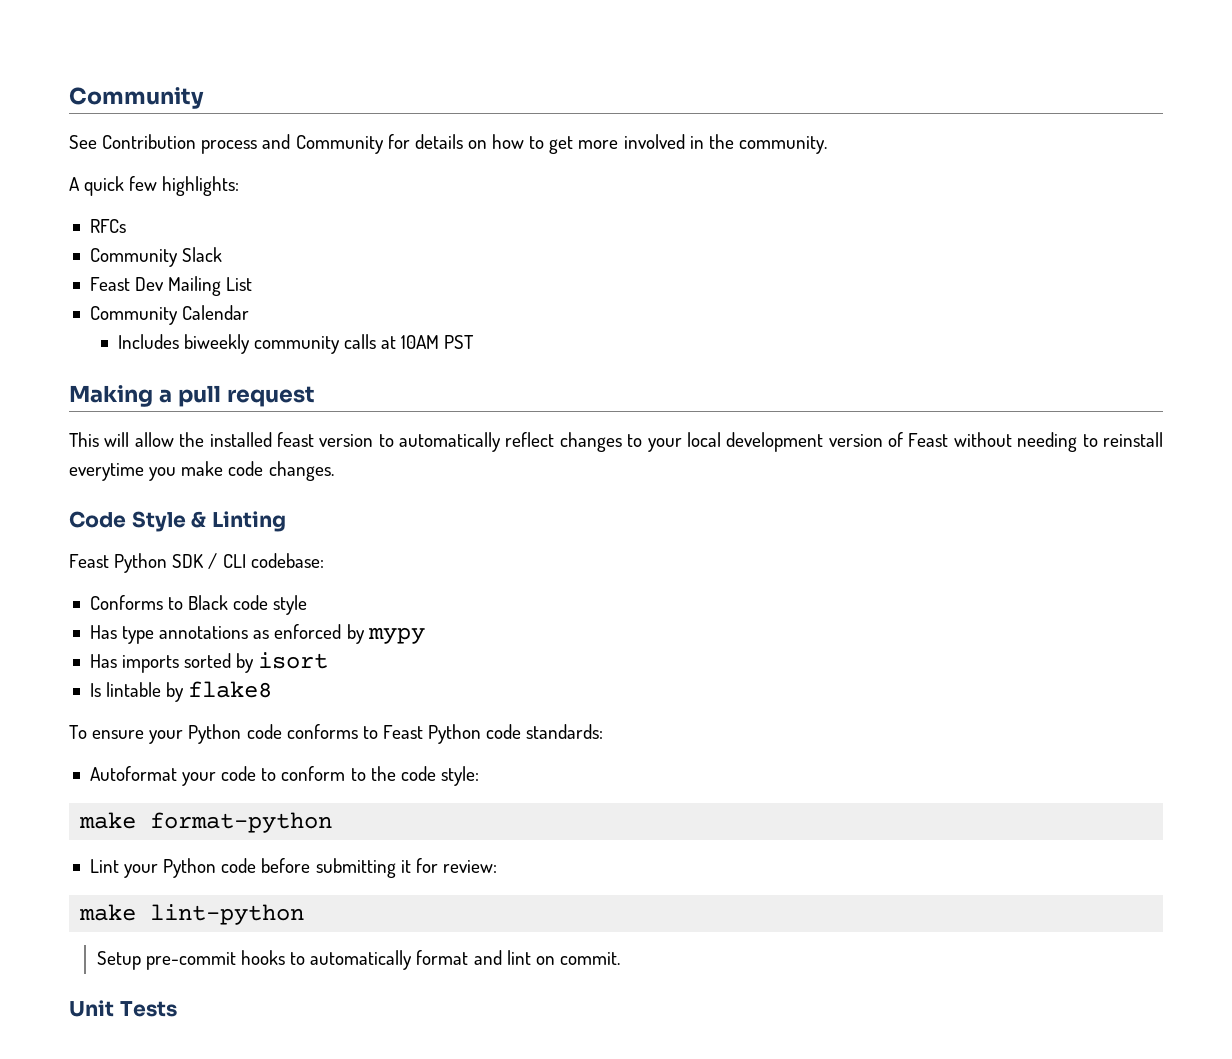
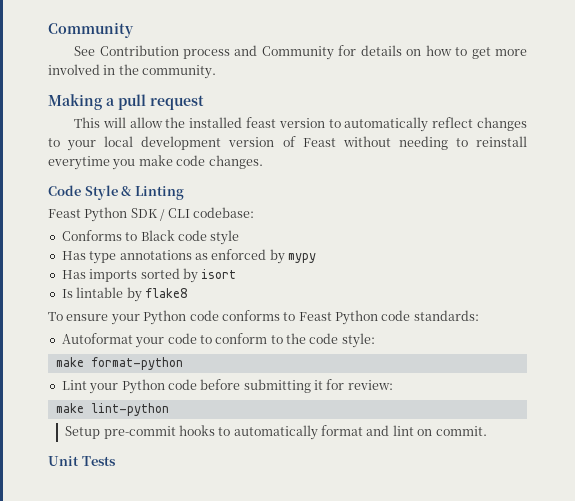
- A quick few highlights:
- RFCs
- Community Slack
- Feast Dev Mailing List
- Community Calendar
- Includes biweekly community calls at 10AM PST

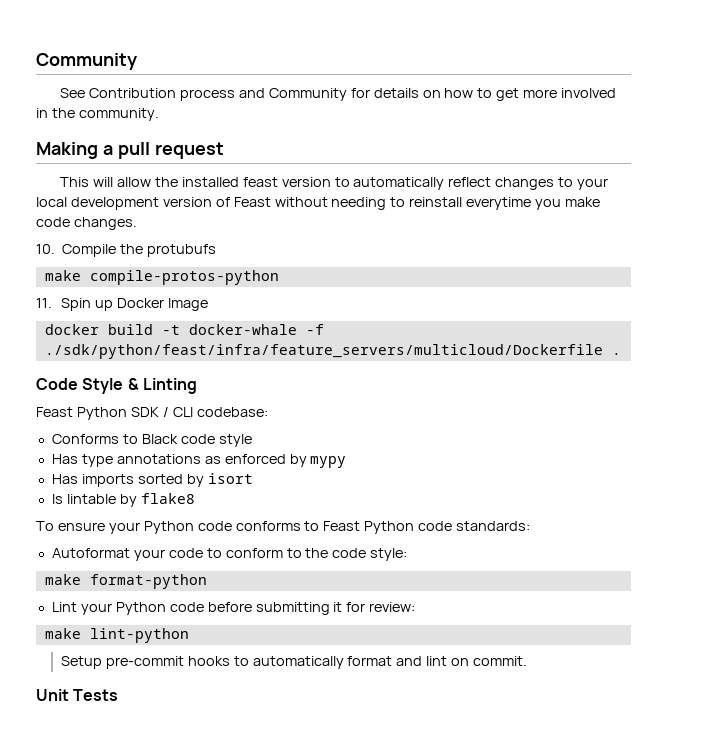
+ 10. Compile the protubufs
+ make compile-protos-python
+ 11. Spin up Docker Image
+ docker build -t docker-whale -f ./sdk/python/feast/infra/feature_servers/multicloud/Dockerfile .

